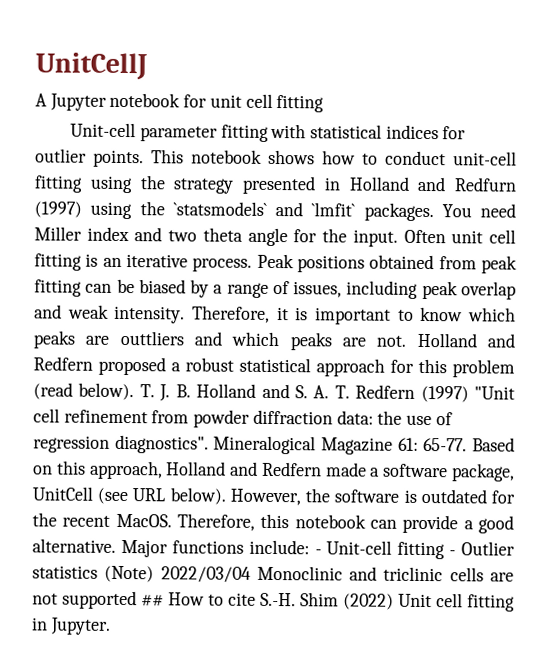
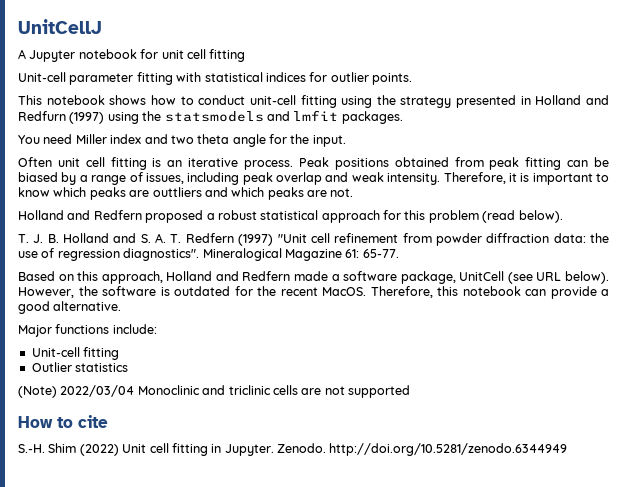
- Unit-cell parameter fitting with statistical indices for outlier points. This notebook shows how to conduct unit-cell fitting using the strategy presented in Holland and Redfurn (1997) using the `statsmodels` and `lmfit` packages. You need Miller index and two theta angle for the input. Often unit cell fitting is an iterative process.
+ Unit-cell parameter fitting with statistical indices for outlier points.
+ This notebook shows how to conduct unit-cell fitting using the strategy presented in Holland and Redfurn (1997) using the statsmodels and lmfit packages.
+ You need Miller index and two theta angle for the input.
+ Often unit cell fitting is an iterative process.
- Therefore, it is important to know which peaks are outtliers and which peaks are not. Holland and Redfern proposed a robust statistical approach for this problem (read below). T. J. B. Holland and S. A. T. Redfern (1997) "Unit cell refinement from powder diffraction data: the use of regression diagnostics".
+ Therefore, it is important to know which peaks are outtliers and which peaks are not.
+ Holland and Redfern proposed a robust statistical approach for this problem (read below).
+ T. J. B. Holland and S. A. T. Redfern (1997) "Unit cell refinement from powder diffraction data: the use of regression diagnostics".
- Mineralogical Magazine 61: 65-77. Based on this approach, Holland and Redfern made a software package, UnitCell (see URL below).
+ Mineralogical Magazine 61: 65-77.
+ Based on this approach, Holland and Redfern made a software package, UnitCell (see URL below).
- Therefore, this notebook can provide a good alternative. Major functions include: - Unit-cell fitting - Outlier statistics (Note) 2022/03/04 Monoclinic and triclinic cells are not supported ## How to cite S.-H. Shim (2022) Unit cell fitting in Jupyter.
+ Therefore, this notebook can provide a good alternative.
+ Major functions include:
+ Unit-cell fitting
+ Outlier statistics
+ (Note) 2022/03/04 Monoclinic and triclinic cells are not supported
+ How to cite
+ S.-H. Shim (2022) Unit cell fitting in Jupyter.
+ Zenodo. http://doi.org/10.5281/zenodo.6344949

